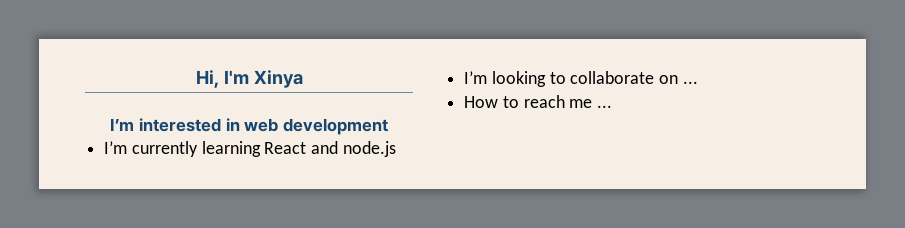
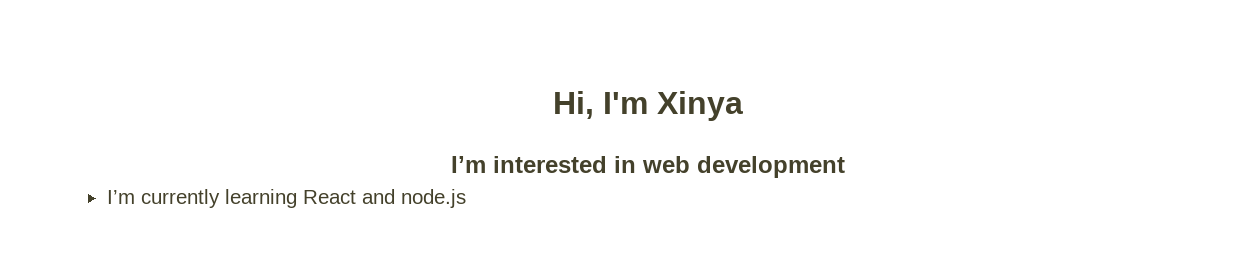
- I’m looking to collaborate on ...
- How to reach me ...

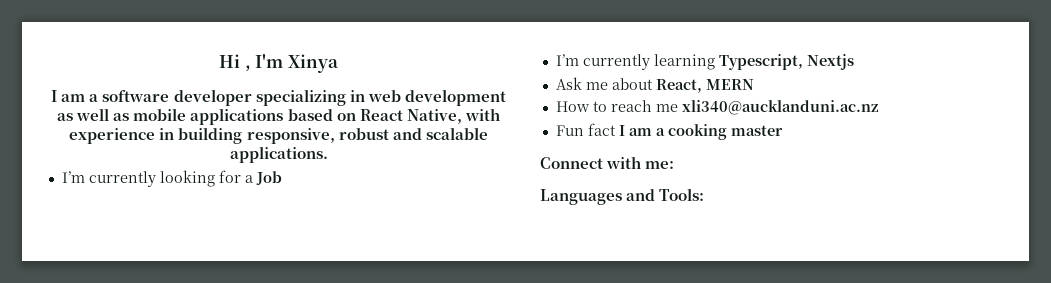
- Hi, I'm Xinya
+ Hi , I'm Xinya
- I’m interested in web development
- I’m currently learning React and node.js
+ I am a software developer specializing in web development as well as mobile applications based on React Native, with experience in building responsive, robust and scalable applications.
+ I’m currently looking for a Job
+ I’m currently learning Typescript, Nextjs
+ Ask me about React, MERN
+ How to reach me xli340@aucklanduni.ac.nz
+ Fun fact I am a cooking master
+ Connect with me:
+ Languages and Tools:

